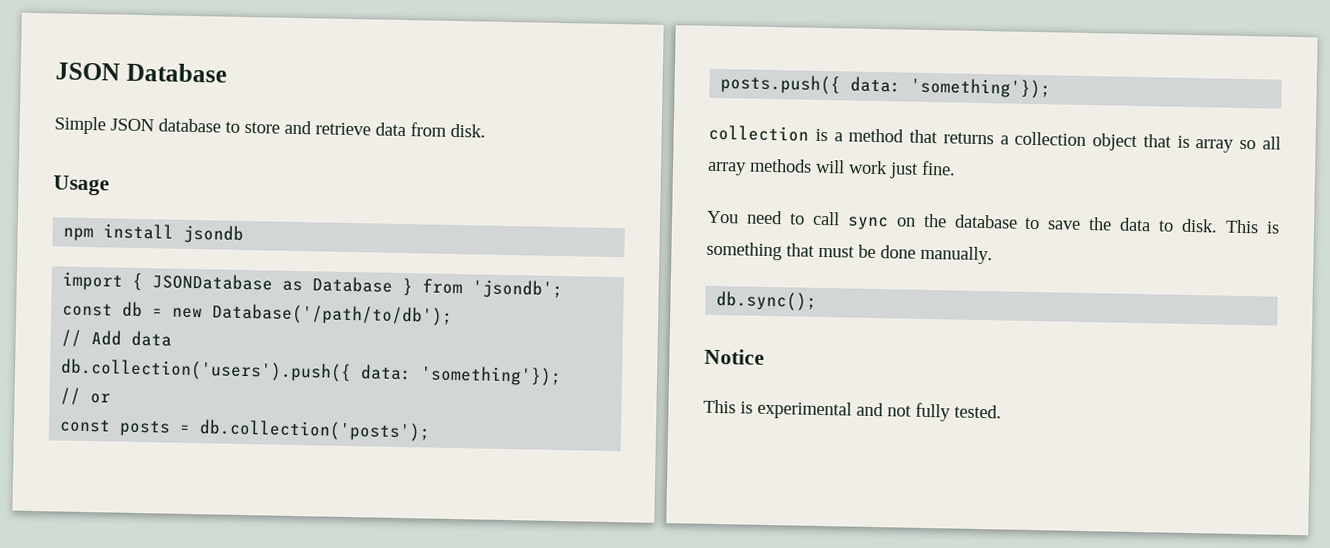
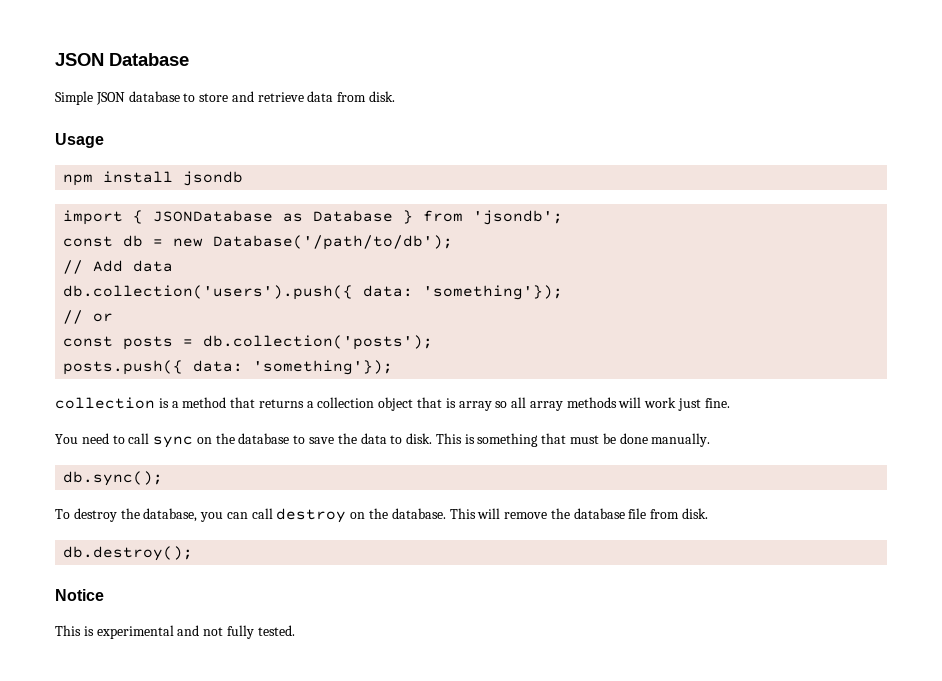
+ To destroy the database, you can call destroy on the database. This will remove the database file from disk.
+ db.destroy();

